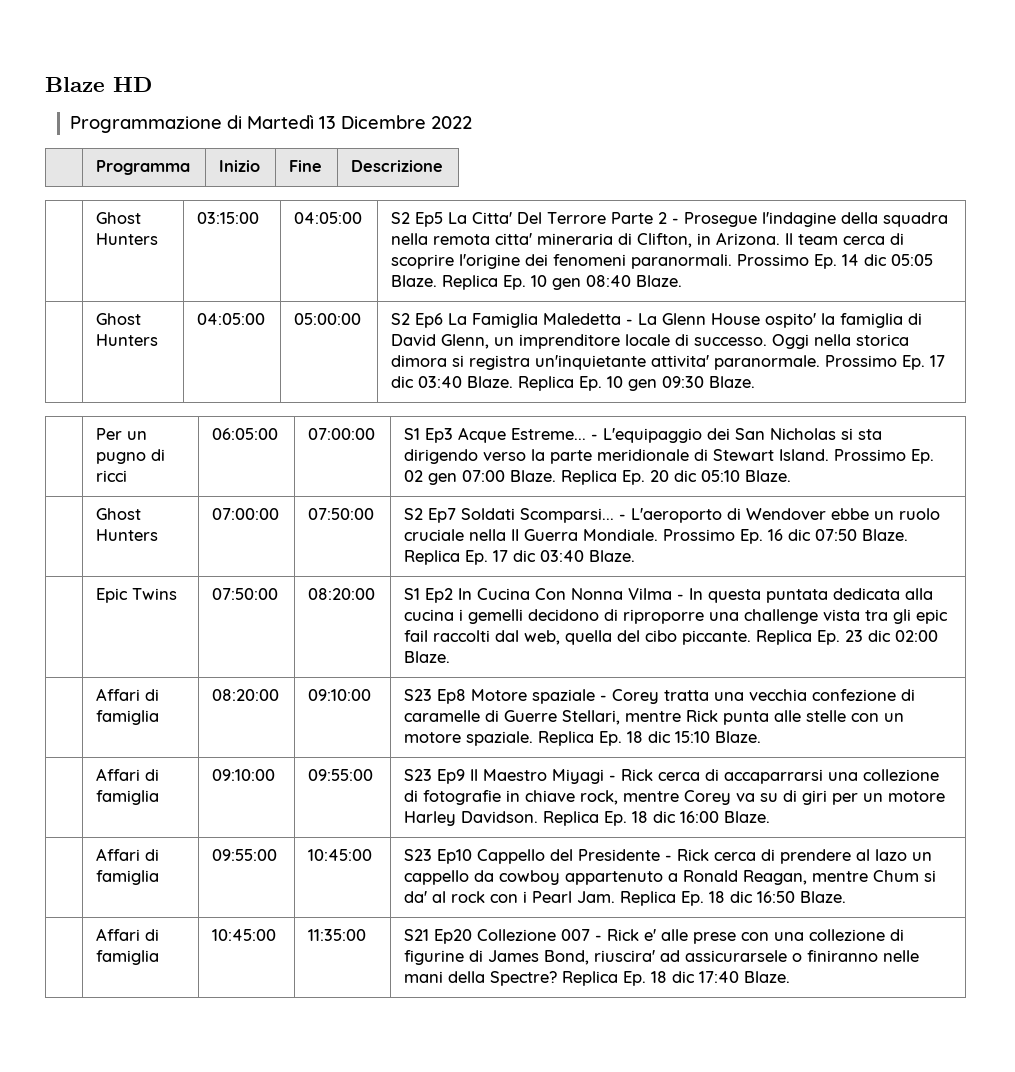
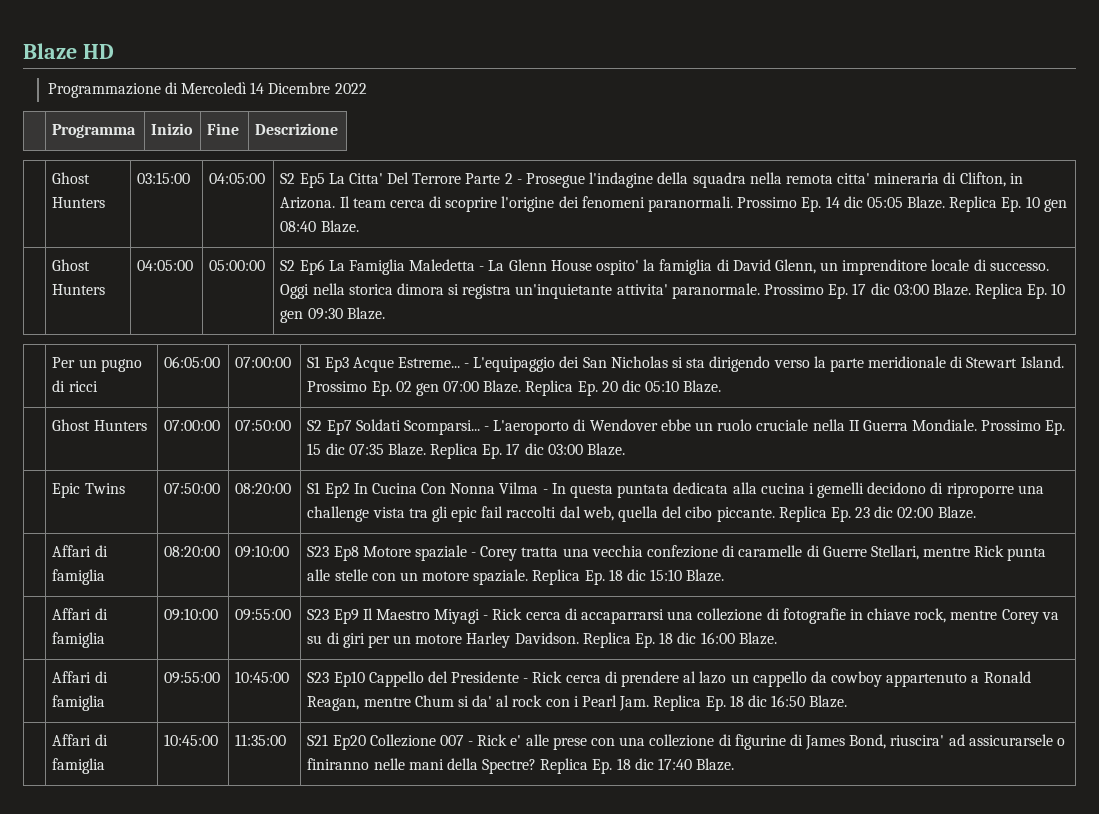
- Programmazione di Martedì 13 Dicembre 2022
+ Programmazione di Mercoledì 14 Dicembre 2022
- Prossimo Ep. 17 dic 03:40 Blaze.
+ Prossimo Ep. 17 dic 03:00 Blaze.
- | Ghost Hunters | 07:00:00 | 07:50:00 | S2 Ep7 Soldati Scomparsi... - L'aeroporto di Wendover ebbe un ruolo cruciale nella II Guerra Mondiale. Prossimo Ep. 16 dic 07:50 Blaze. Replica Ep. 17 dic 03:40 Blaze.
+ | Ghost Hunters | 07:00:00 | 07:50:00 | S2 Ep7 Soldati Scomparsi... - L'aeroporto di Wendover ebbe un ruolo cruciale nella II Guerra Mondiale. Prossimo Ep. 15 dic 07:35 Blaze. Replica Ep. 17 dic 03:00 Blaze.

